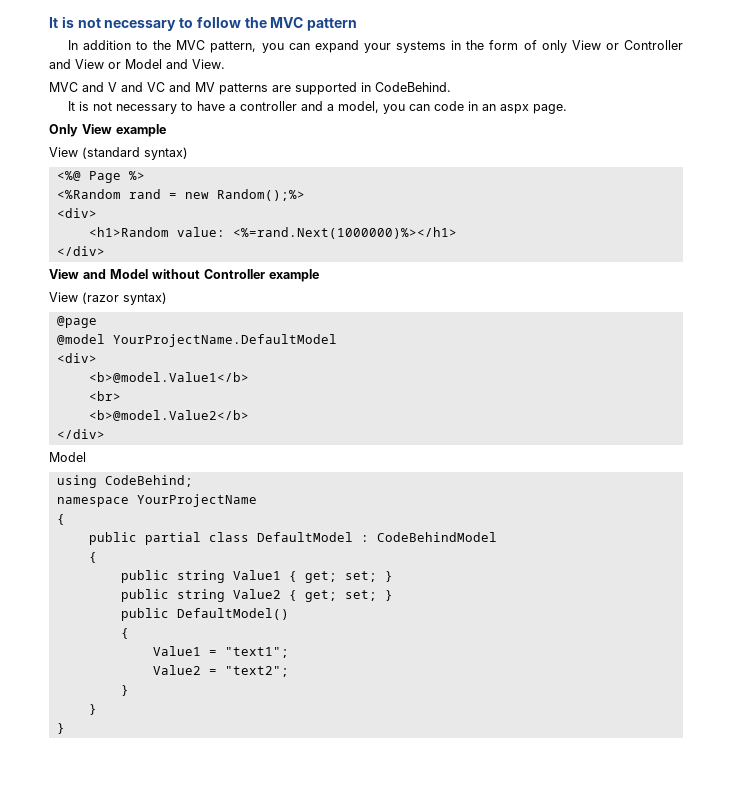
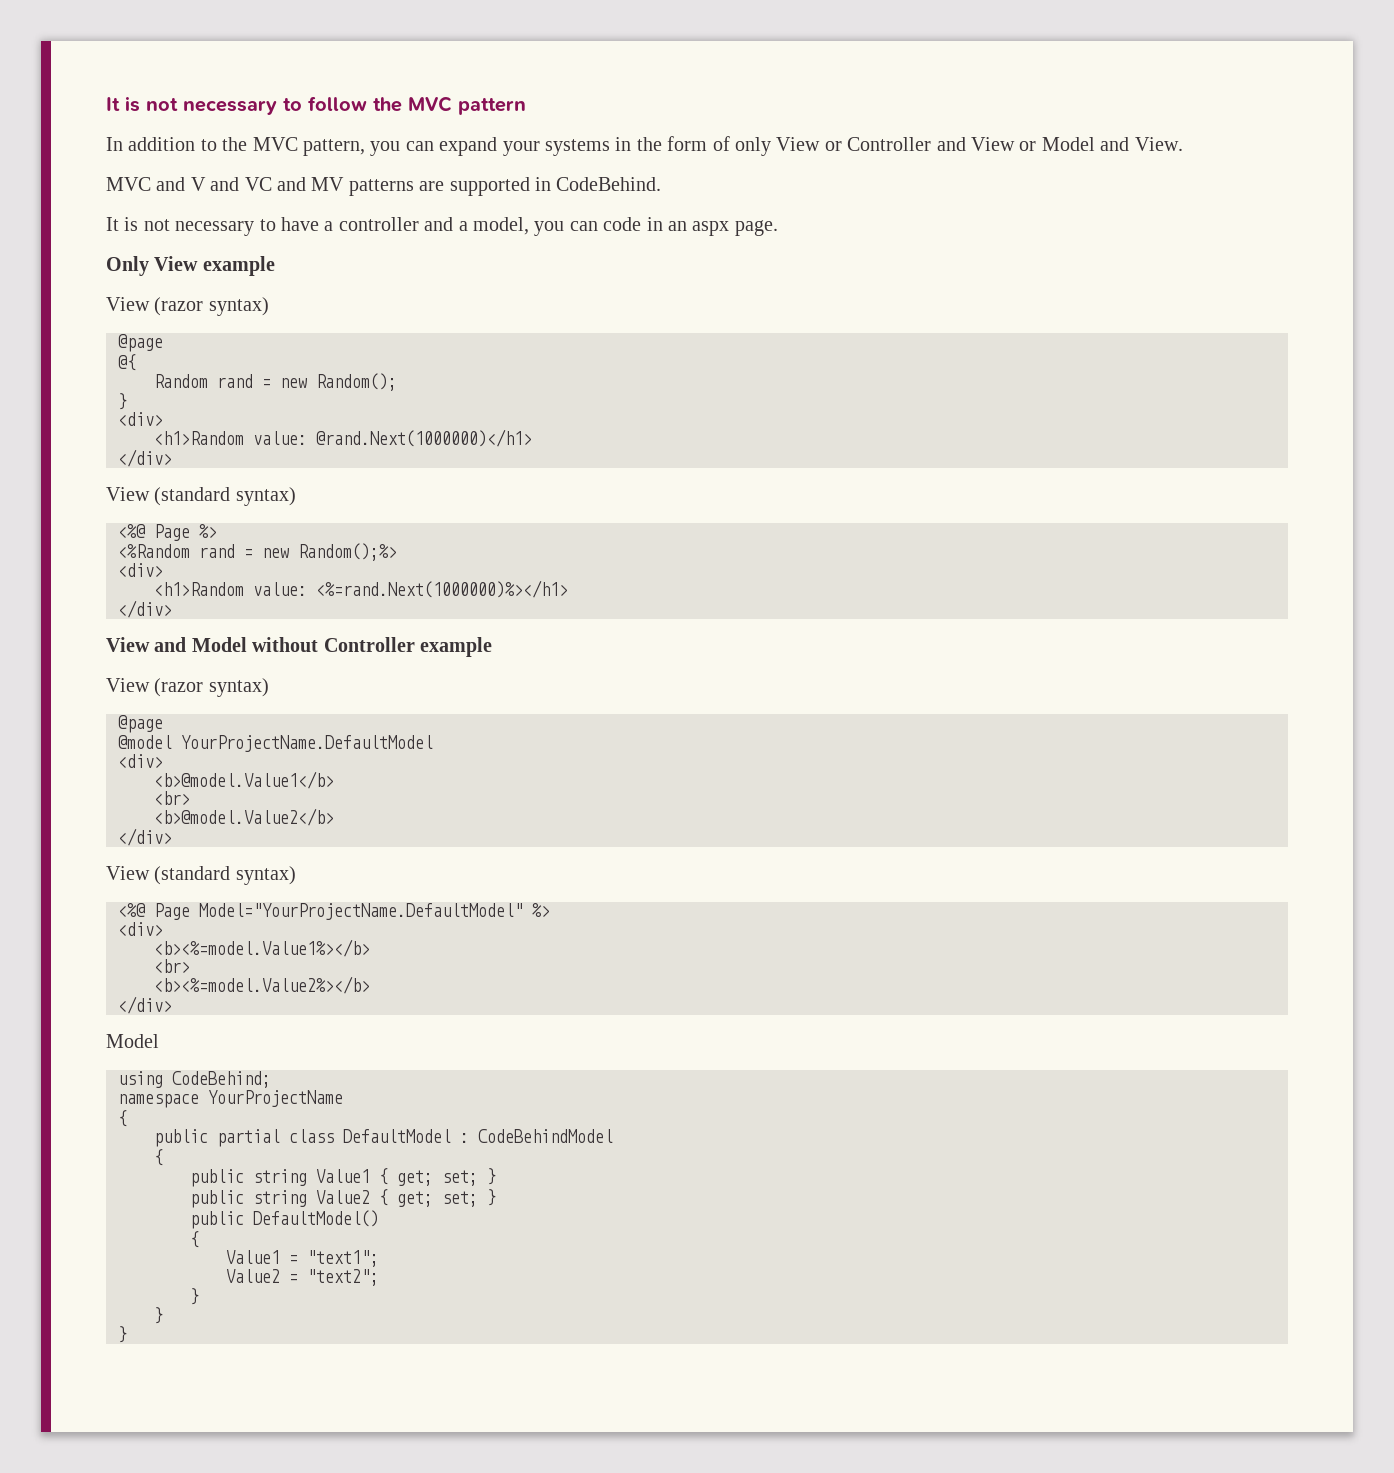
  Only View example
+ View (razor syntax)
+ @page
+ @{
+ Random rand = new Random();
+ }
+ <div>
+ <h1>Random value: @rand.Next(1000000)</h1>
+ </div>
  <b>@model.Value2</b>
+ </div>
+ View (standard syntax)
+ <%@ Page Model="YourProjectName.DefaultModel" %>
+ <div>
+ <b><%=model.Value1%></b>
+ <br>
+ <b><%=model.Value2%></b>

